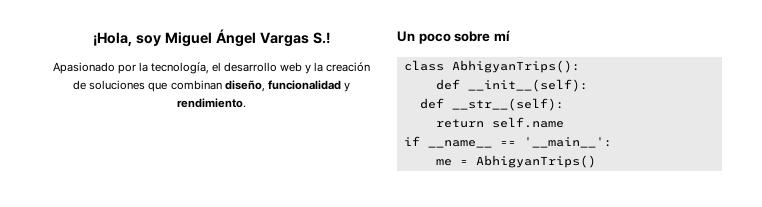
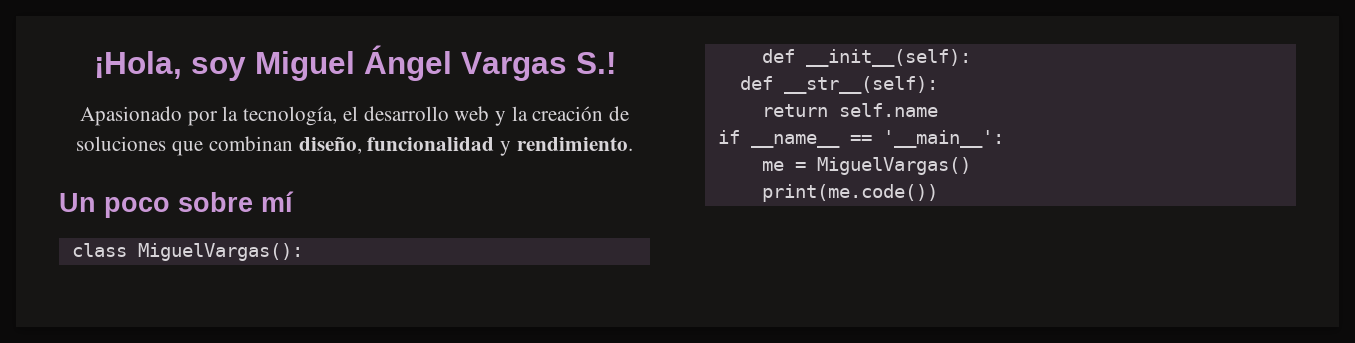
- class AbhigyanTrips():
+ class MiguelVargas():
- me = AbhigyanTrips()
+ me = MiguelVargas()
+ print(me.code())

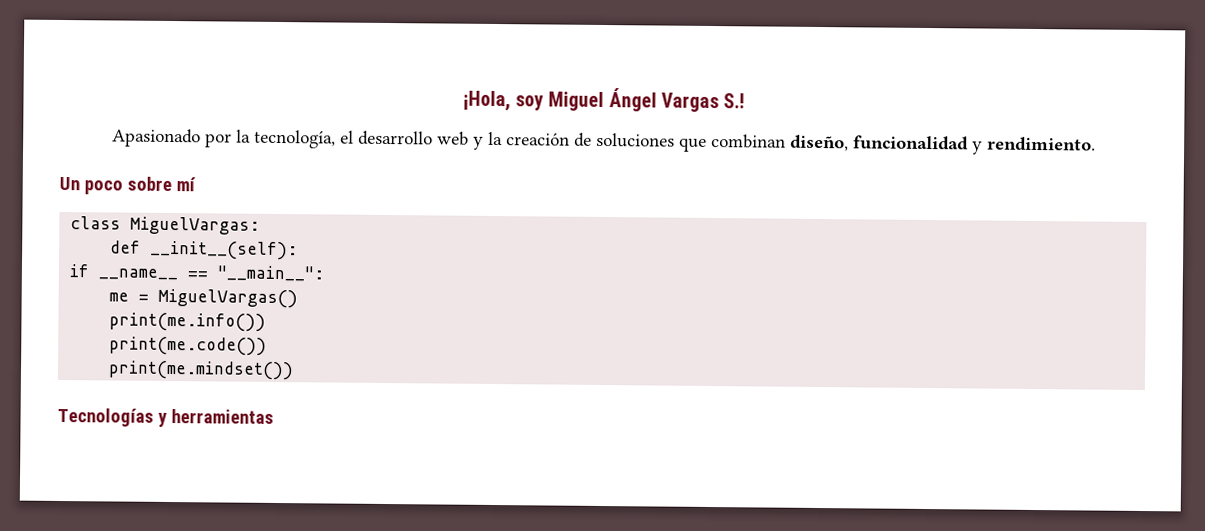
- class MiguelVargas():
+ class MiguelVargas:
- def __str__(self):
- return self.name
- if __name__ == '__main__':
+ if __name__ == "__main__":
+ print(me.info())
+ print(me.mindset())
+ Tecnologías y herramientas

